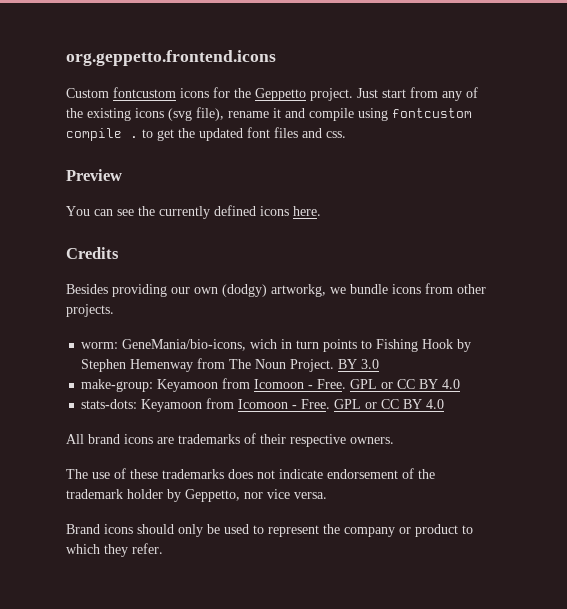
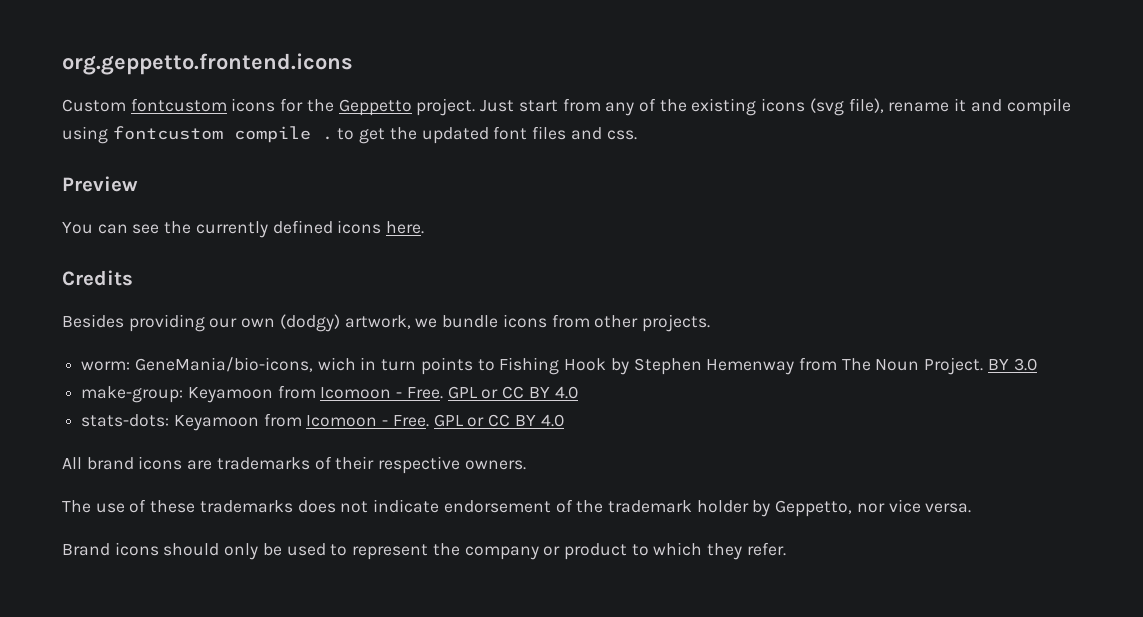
- Besides providing our own (dodgy) artworkg, we bundle icons from other projects.
+ Besides providing our own (dodgy) artwork, we bundle icons from other projects.

